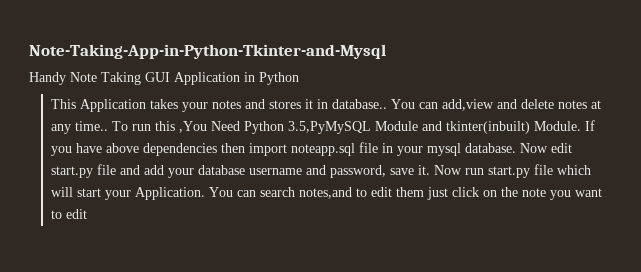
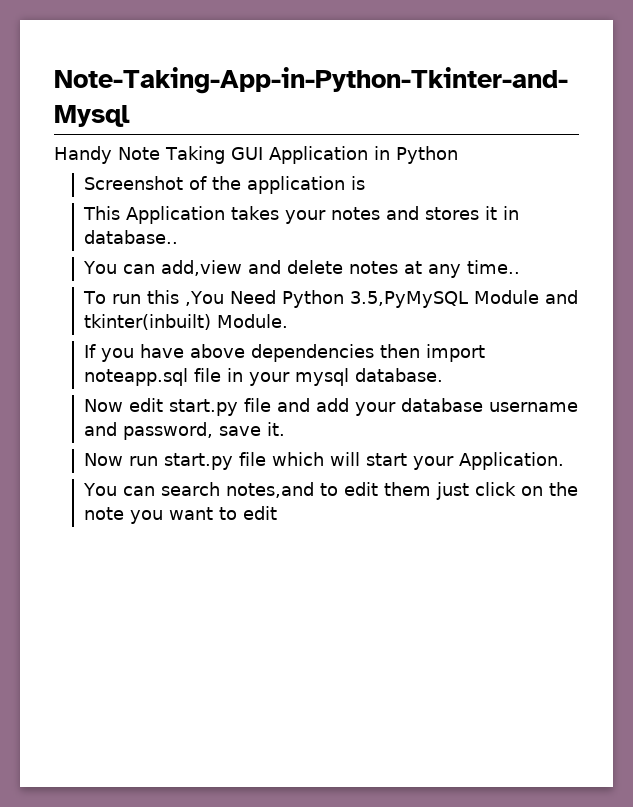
+ Screenshot of the application is
- This Application takes your notes and stores it in database.. You can add,view and delete notes at any time.. To run this ,You Need Python 3.5,PyMySQL Module and tkinter(inbuilt) Module. If you have above dependencies then import noteapp.sql file in your mysql database. Now edit start.py file and add your database username and password, save it. Now run start.py file which will start your Application. You can search notes,and to edit them just click on the note you want to edit
+ This Application takes your notes and stores it in database..
+ You can add,view and delete notes at any time..
+ To run this ,You Need Python 3.5,PyMySQL Module and tkinter(inbuilt) Module.
+ If you have above dependencies then import noteapp.sql file in your mysql database.
+ Now edit start.py file and add your database username and password, save it.
+ Now run start.py file which will start your Application.
+ You can search notes,and to edit them just click on the note you want to edit

